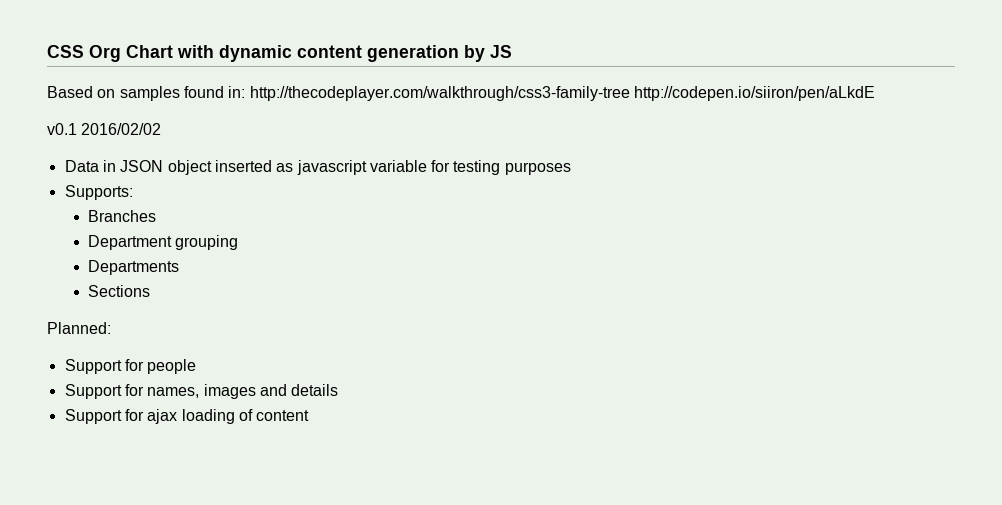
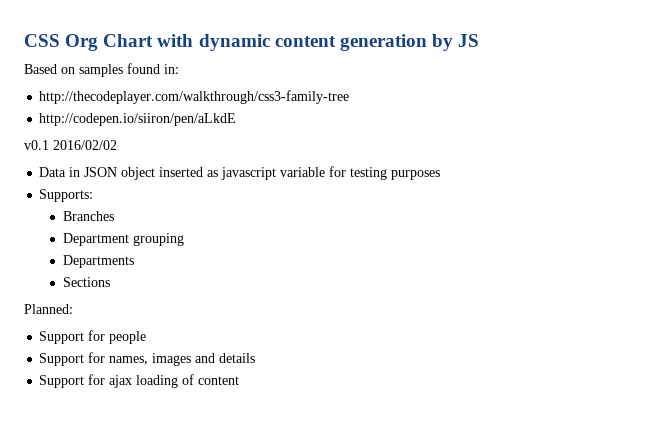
- Based on samples found in: http://thecodeplayer.com/walkthrough/css3-family-tree http://codepen.io/siiron/pen/aLkdE
+ Based on samples found in:
+ http://thecodeplayer.com/walkthrough/css3-family-tree
+ http://codepen.io/siiron/pen/aLkdE

